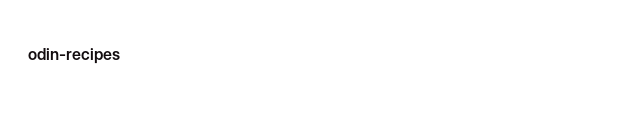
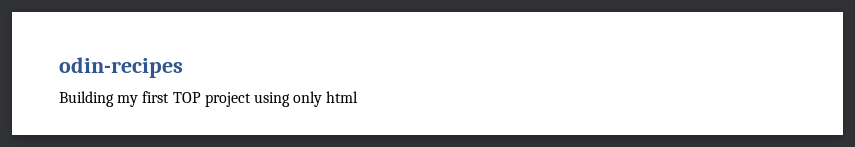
+ Building my first TOP project using only html

